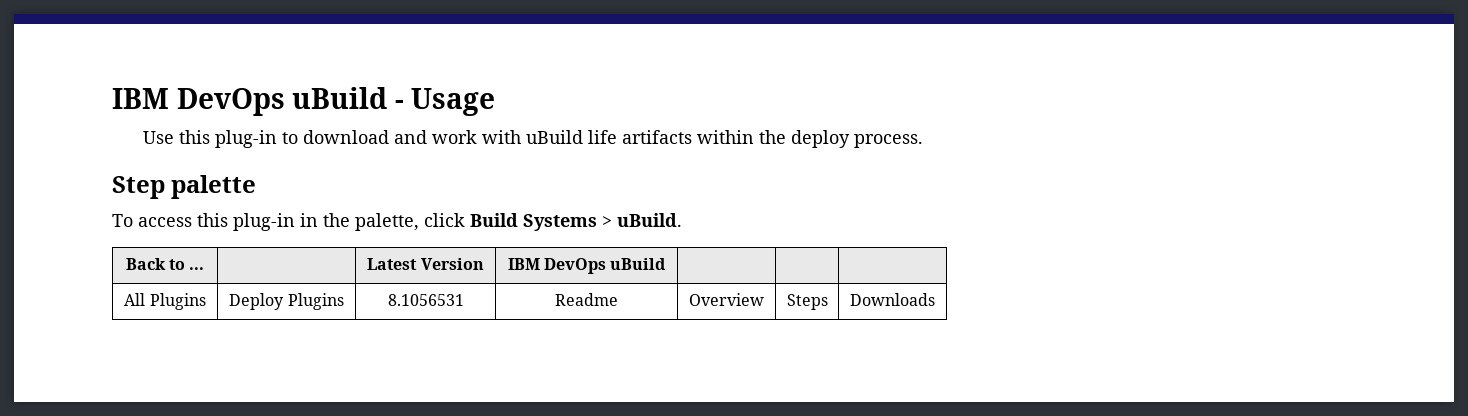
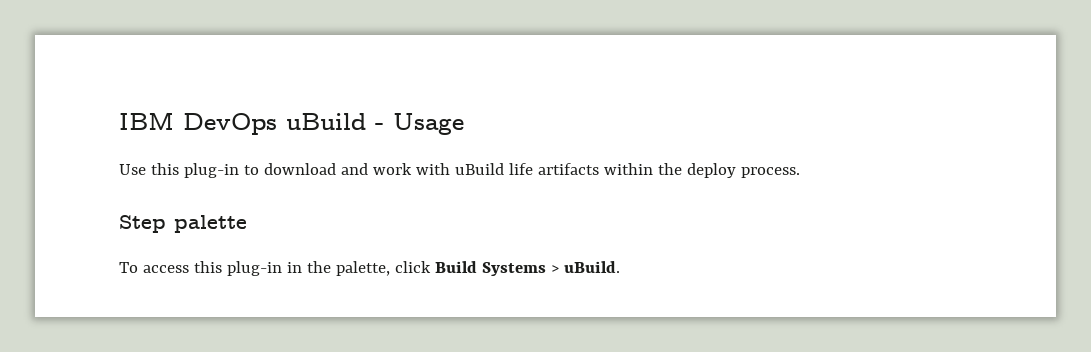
- Back to ... | | Latest Version | IBM DevOps uBuild | | |
- All Plugins | Deploy Plugins | 8.1056531 | Readme | Overview | Steps | Downloads

